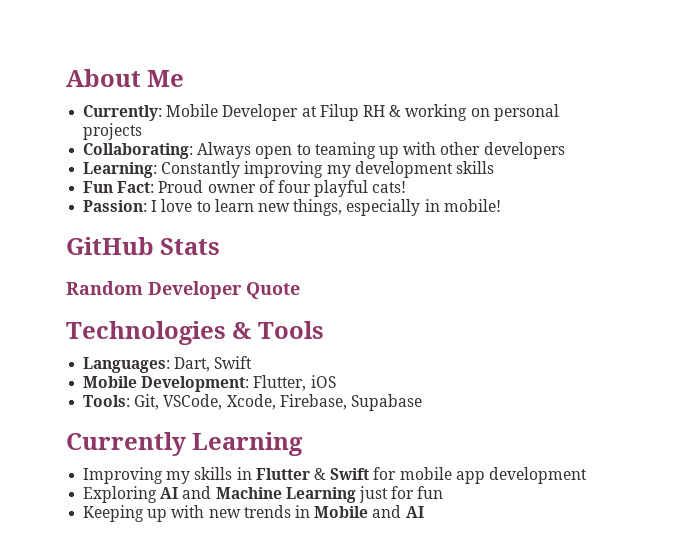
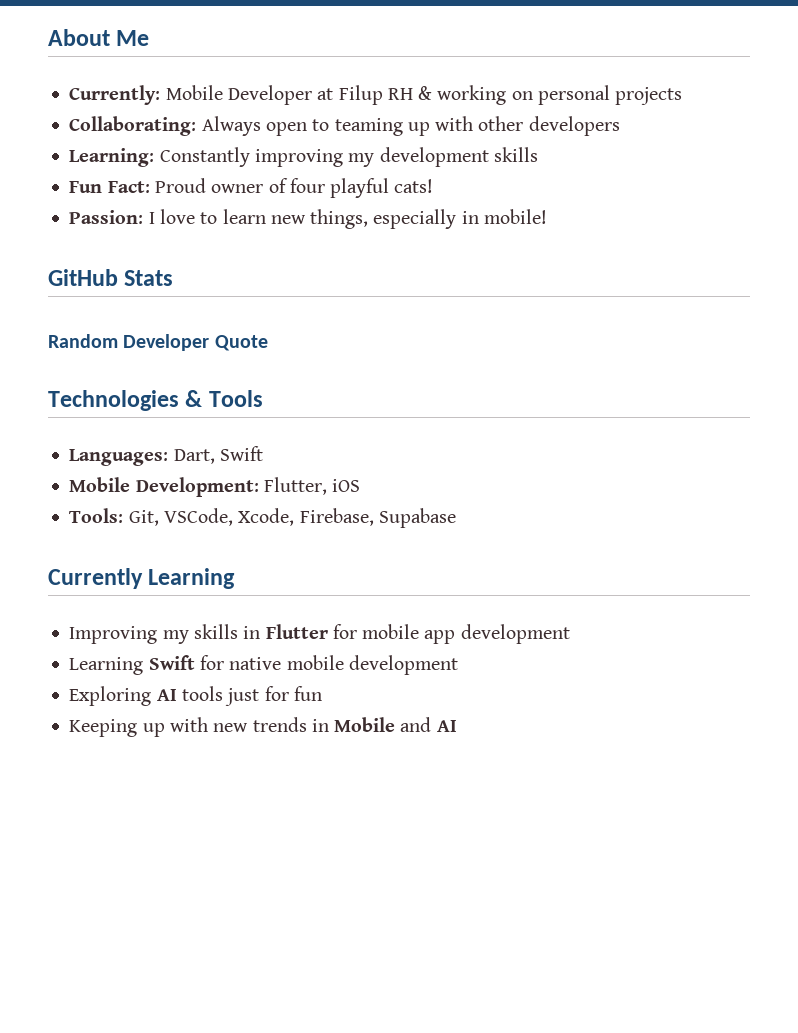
- Improving my skills in Flutter & Swift for mobile app development
+ Improving my skills in Flutter for mobile app development
+ Learning Swift for native mobile development
- Exploring AI and Machine Learning just for fun
+ Exploring AI tools just for fun

